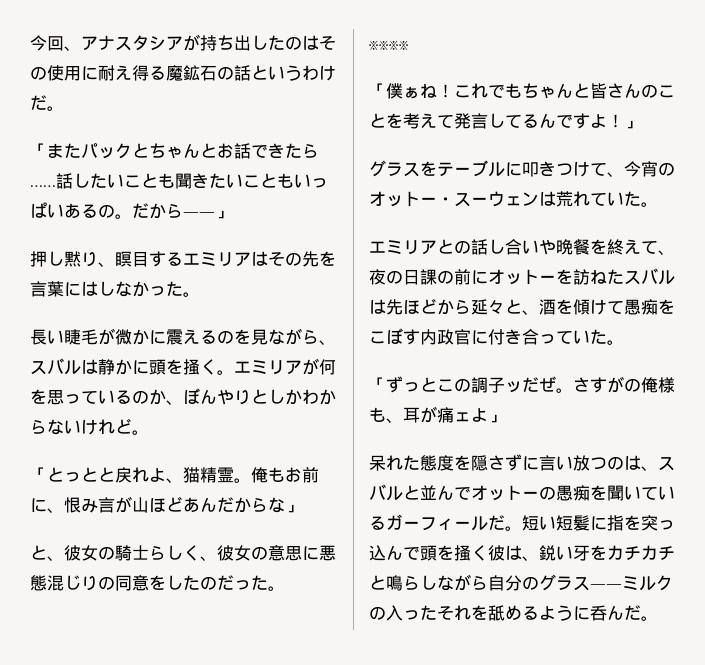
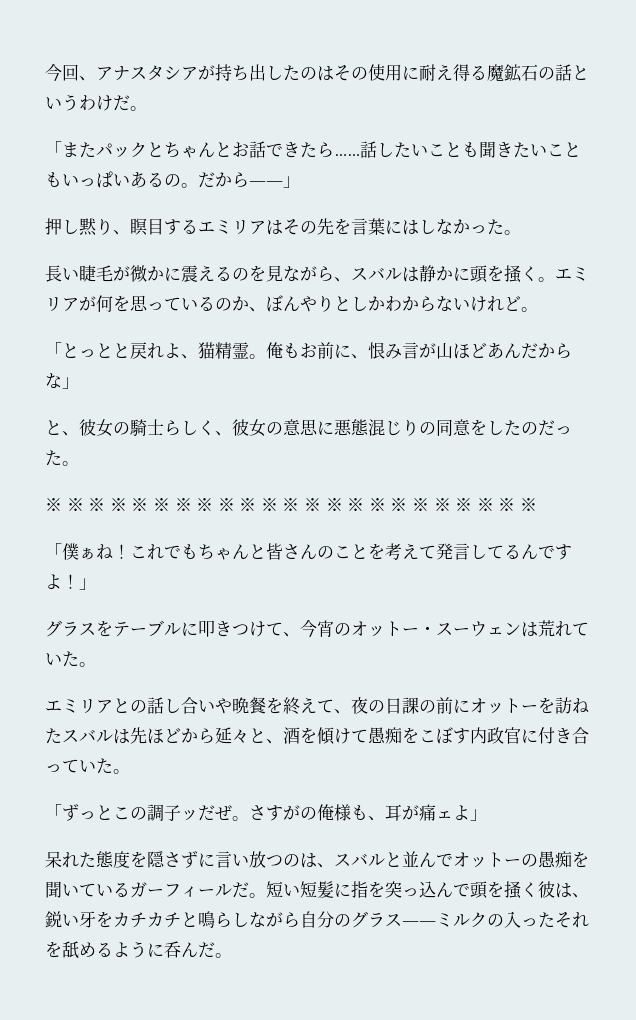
- ※※※※
+ ※ ※ ※ ※ ※ ※ ※ ※ ※ ※ ※ ※ ※ ※ ※ ※ ※ ※ ※ ※ ※ ※ ※

